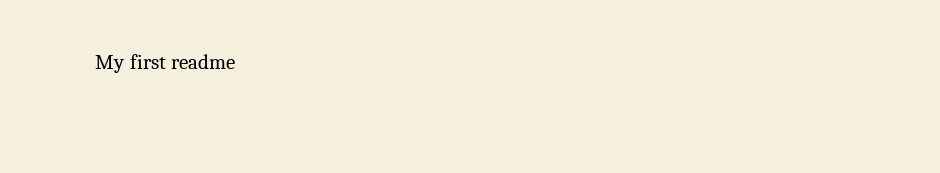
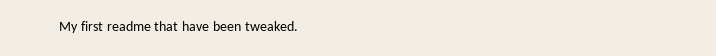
- My first readme
+ My first readme that have been tweaked.

